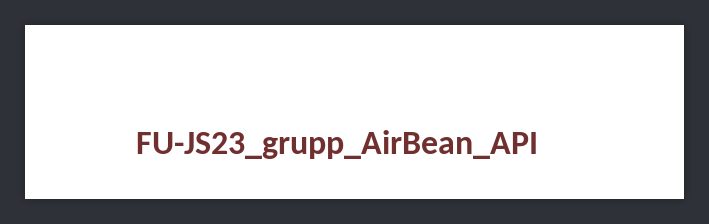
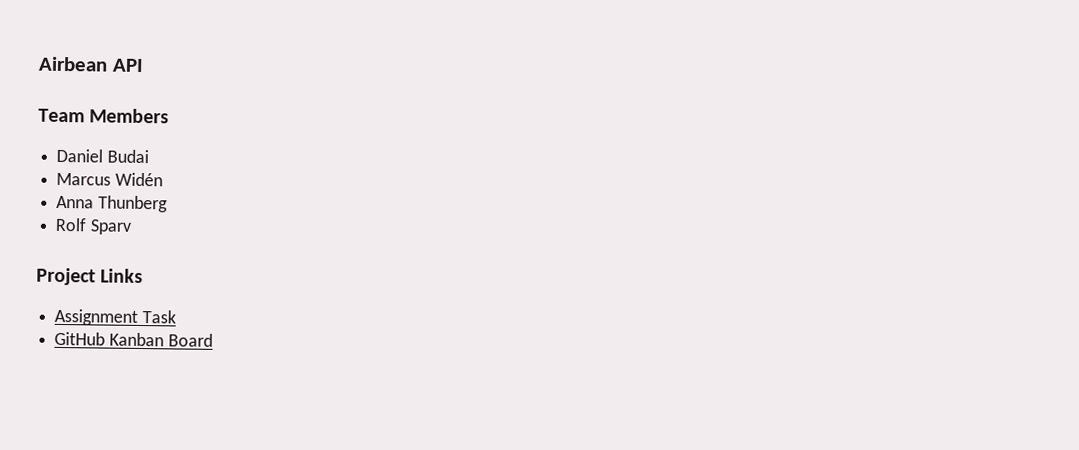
- FU-JS23_grupp_AirBean_API
+ Airbean API
+ Team Members
+ Daniel Budai
+ Marcus Widén
+ Anna Thunberg
+ Rolf Sparv
+ Project Links
+ Assignment Task
+ GitHub Kanban Board

